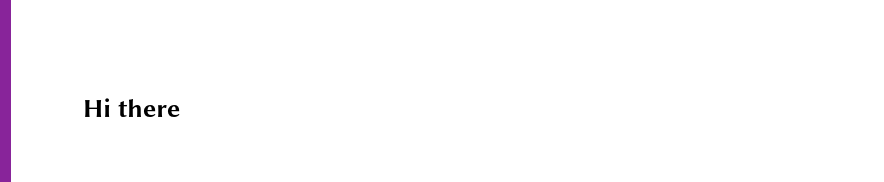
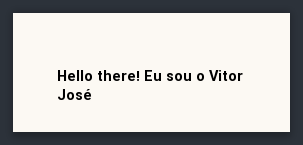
- Hi there
+ Hello there! Eu sou o Vitor José

